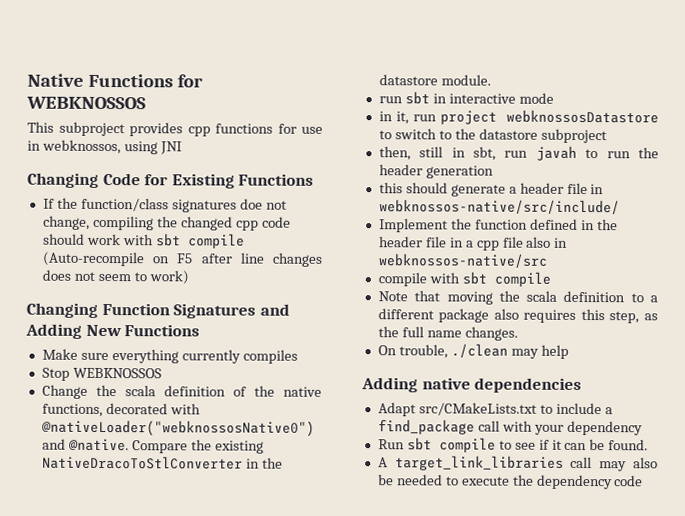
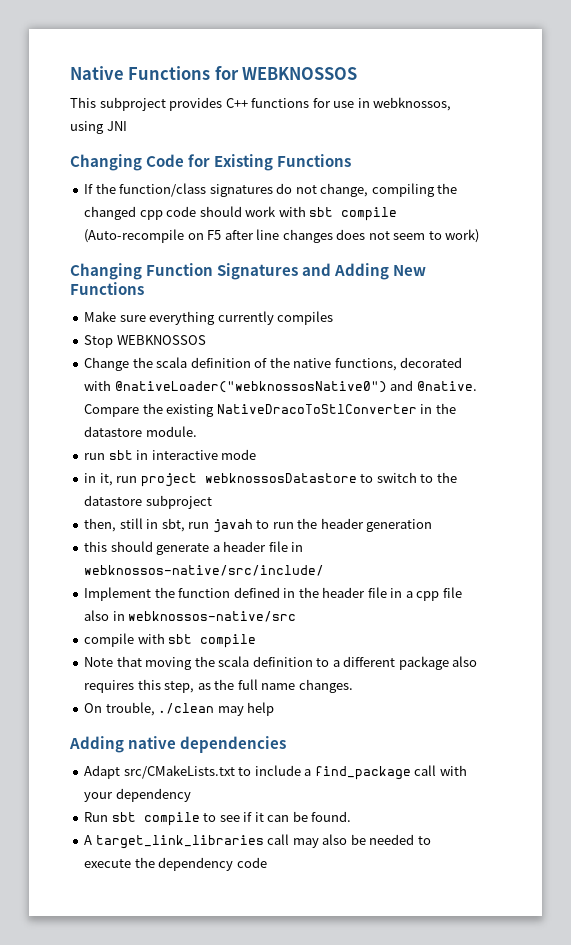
- This subproject provides cpp functions for use in webknossos, using JNI
+ This subproject provides C++ functions for use in webknossos, using JNI
- If the function/class signatures doe not change, compiling the changed cpp code should work with sbt compile (Auto-recompile on F5 after line changes does not seem to work)
+ If the function/class signatures do not change, compiling the changed cpp code should work with sbt compile (Auto-recompile on F5 after line changes does not seem to work)

